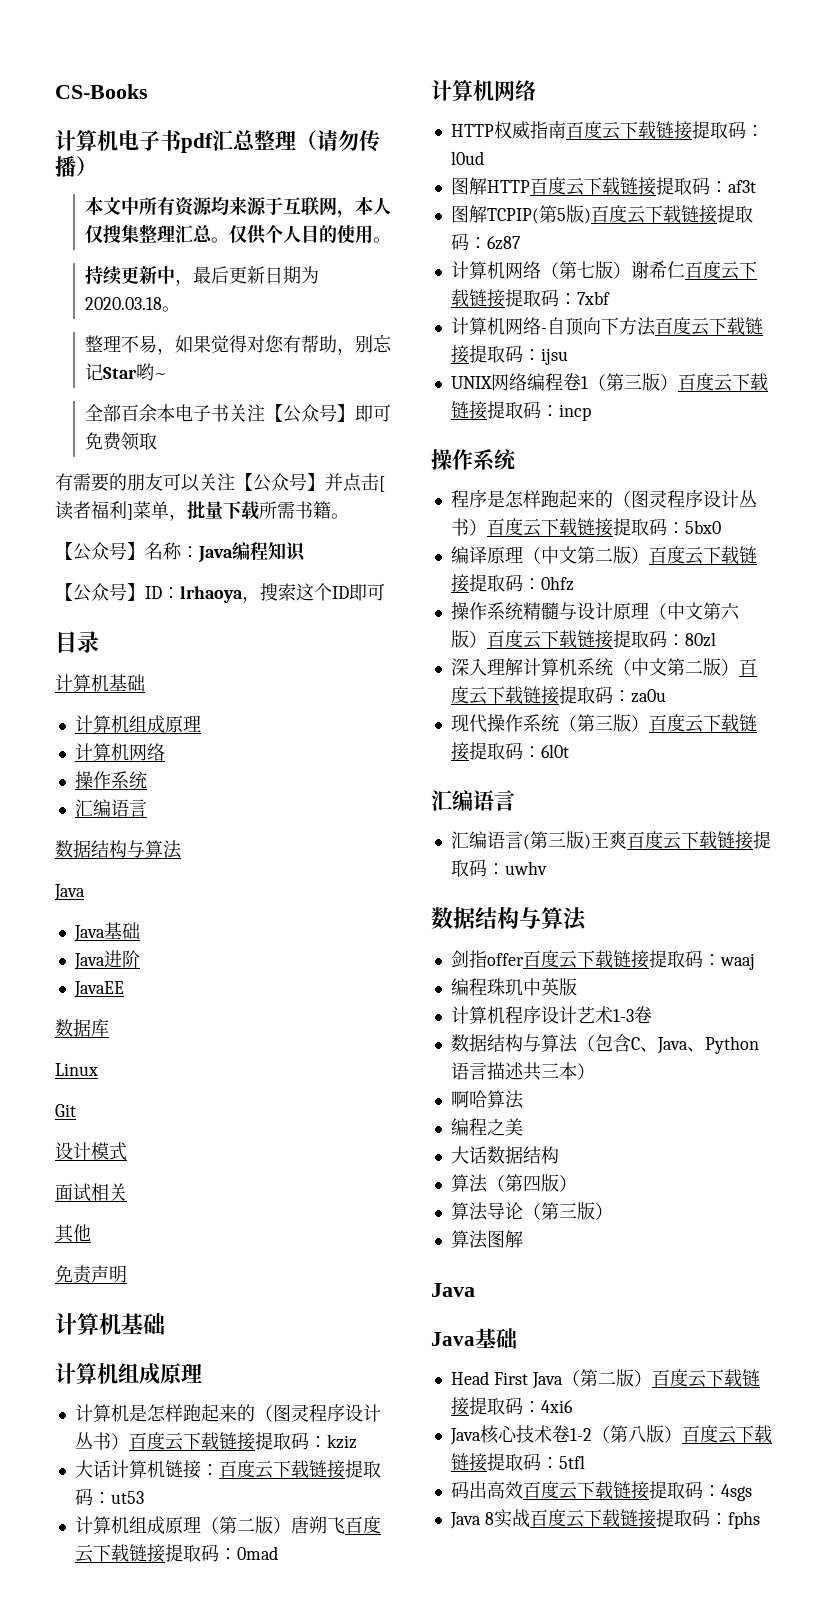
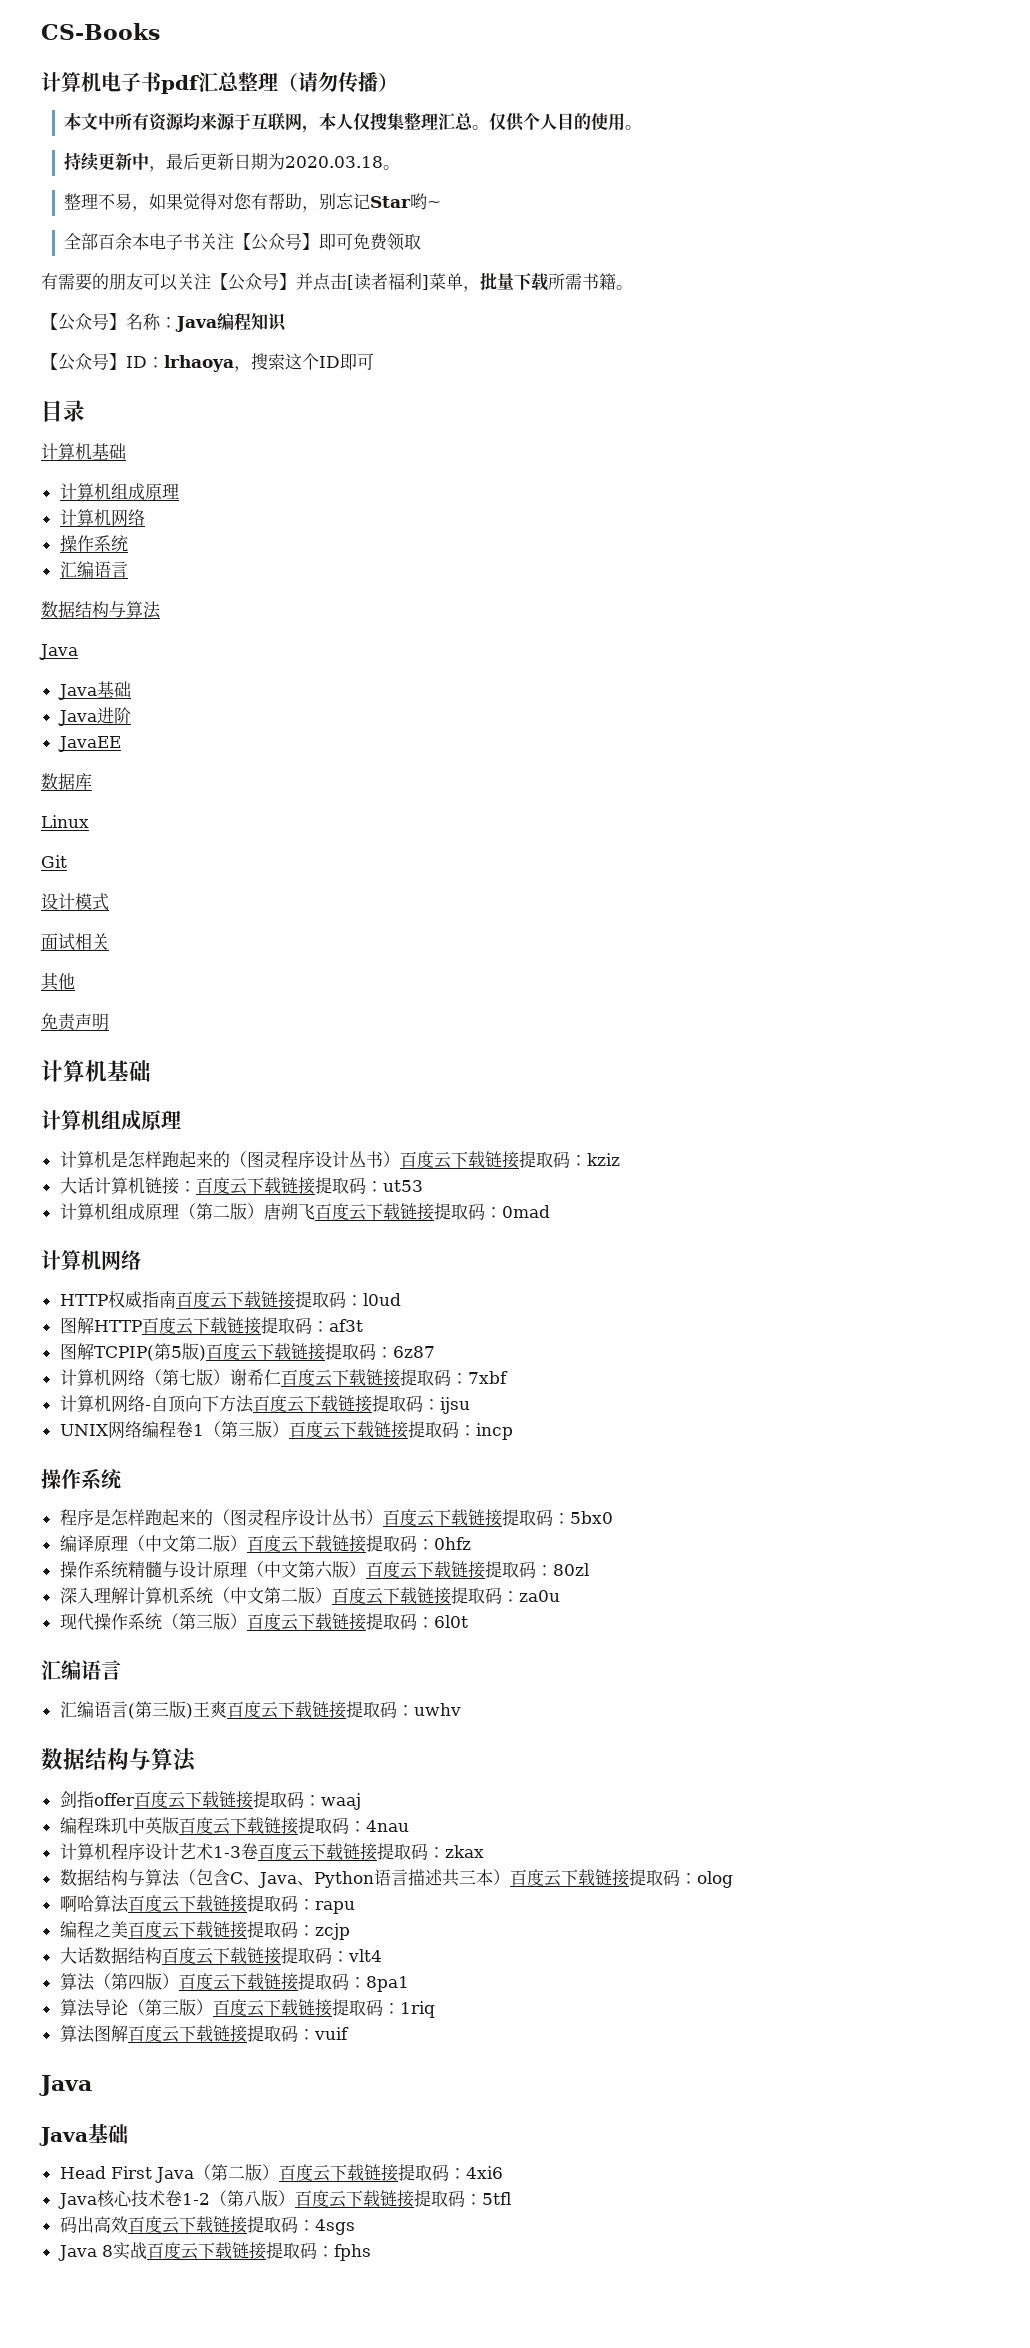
- 编程珠玑中英版
+ 编程珠玑中英版百度云下载链接提取码：4nau
- 计算机程序设计艺术1-3卷
+ 计算机程序设计艺术1-3卷百度云下载链接提取码：zkax
- 数据结构与算法（包含C、Java、Python语言描述共三本）
- 啊哈算法
- 编程之美
- 大话数据结构
- 算法（第四版）
+ 数据结构与算法（包含C、Java、Python语言描述共三本）百度云下载链接提取码：olog
+ 啊哈算法百度云下载链接提取码：rapu
+ 编程之美百度云下载链接提取码：zcjp
+ 大话数据结构百度云下载链接提取码：vlt4
+ 算法（第四版）百度云下载链接提取码：8pa1
- 算法导论（第三版）
- 算法图解
+ 算法导论（第三版）百度云下载链接提取码：1riq
+ 算法图解百度云下载链接提取码：vuif

